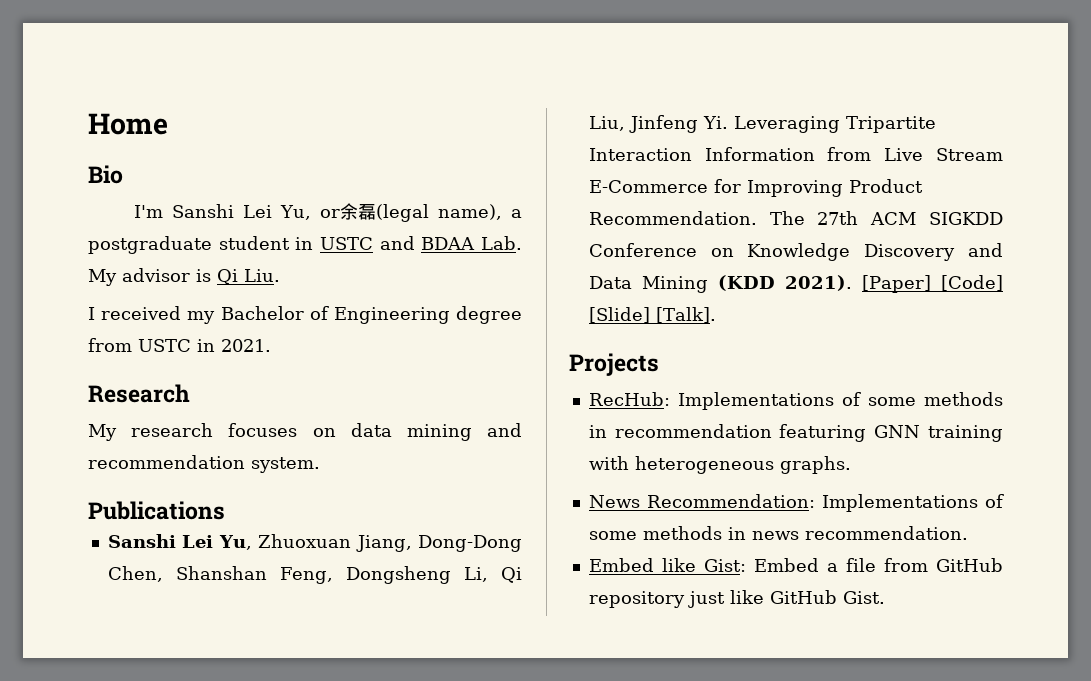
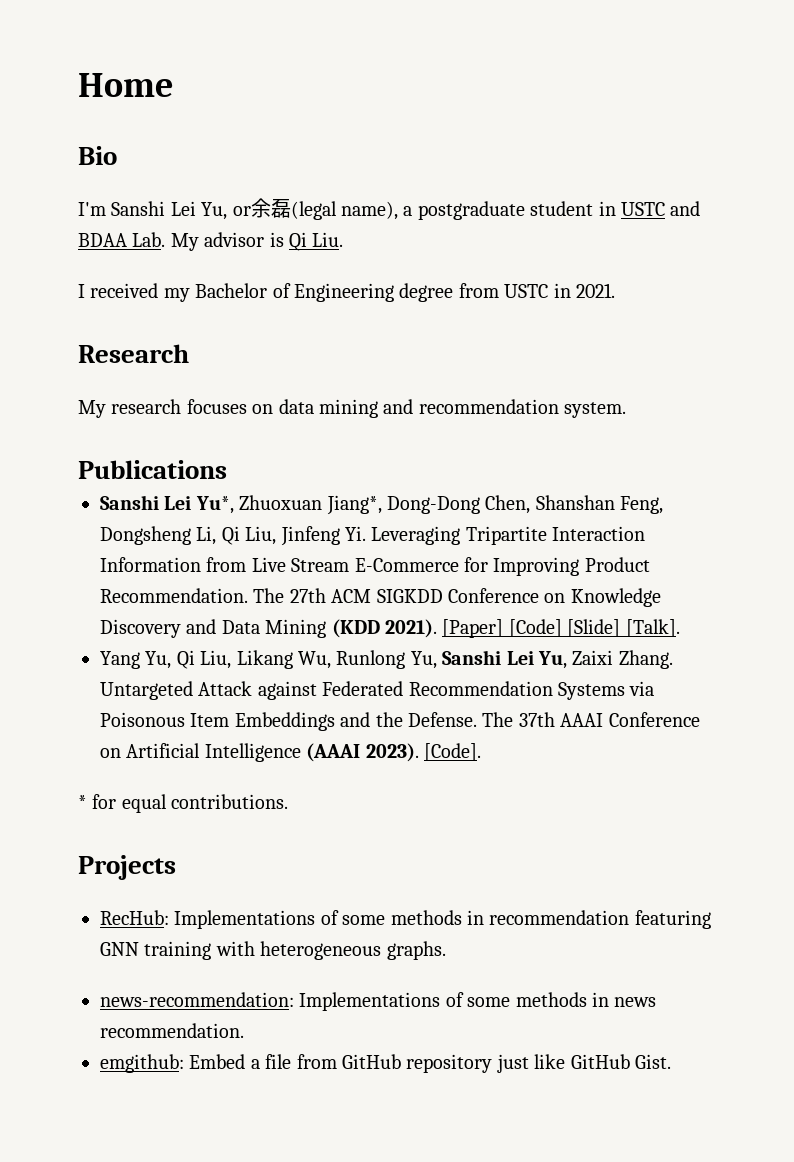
- Sanshi Lei Yu, Zhuoxuan Jiang, Dong-Dong Chen, Shanshan Feng, Dongsheng Li, Qi Liu, Jinfeng Yi. Leveraging Tripartite Interaction Information from Live Stream E-Commerce for Improving Product Recommendation.
+ Sanshi Lei Yu*, Zhuoxuan Jiang*, Dong-Dong Chen, Shanshan Feng, Dongsheng Li, Qi Liu, Jinfeng Yi. Leveraging Tripartite Interaction Information from Live Stream E-Commerce for Improving Product Recommendation.
+ Yang Yu, Qi Liu, Likang Wu, Runlong Yu, Sanshi Lei Yu, Zaixi Zhang. Untargeted Attack against Federated Recommendation Systems via Poisonous Item Embeddings and the Defense. The 37th AAAI Conference on Artificial Intelligence (AAAI 2023). [Code].
+ * for equal contributions.
- News Recommendation: Implementations of some methods in news recommendation.
+ news-recommendation: Implementations of some methods in news recommendation.
- Embed like Gist: Embed a file from GitHub repository just like GitHub Gist.
+ emgithub: Embed a file from GitHub repository just like GitHub Gist.

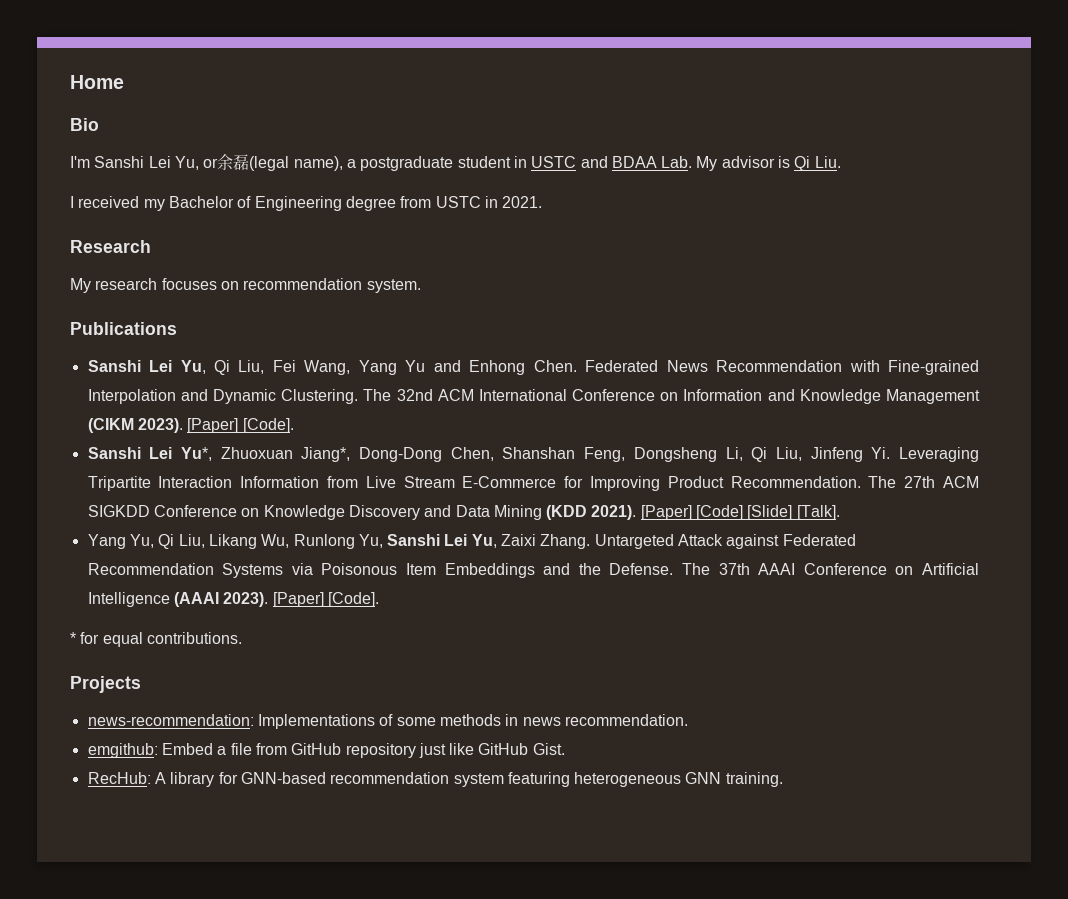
- My research focuses on data mining and recommendation system.
+ My research focuses on recommendation system.
+ Sanshi Lei Yu, Qi Liu, Fei Wang, Yang Yu and Enhong Chen. Federated News Recommendation with Fine-grained Interpolation and Dynamic Clustering. The 32nd ACM International Conference on Information and Knowledge Management (CIKM 2023). [Paper] [Code].
- The 37th AAAI Conference on Artificial Intelligence (AAAI 2023). [Code].
+ The 37th AAAI Conference on Artificial Intelligence (AAAI 2023). [Paper] [Code].
- RecHub: Implementations of some methods in recommendation featuring GNN training with heterogeneous graphs.
+ RecHub: A library for GNN-based recommendation system featuring heterogeneous GNN training.

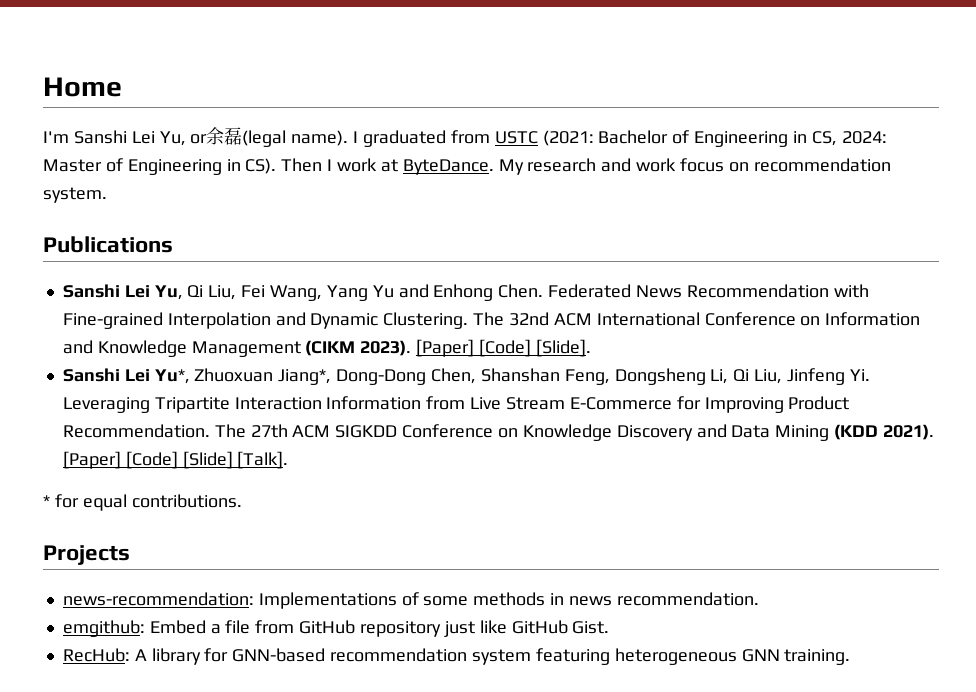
- Bio
- I'm Sanshi Lei Yu, or余磊(legal name), a postgraduate student in USTC and BDAA Lab. My advisor is Qi Liu.
- I received my Bachelor of Engineering degree from USTC in 2021.
- Research
- My research focuses on recommendation system.
+ I'm Sanshi Lei Yu, or余磊(legal name). I graduated from USTC (2021: Bachelor of Engineering in CS, 2024: Master of Engineering in CS). Then I work at ByteDance. My research and work focus on recommendation system.
- The 32nd ACM International Conference on Information and Knowledge Management (CIKM 2023). [Paper] [Code].
+ The 32nd ACM International Conference on Information and Knowledge Management (CIKM 2023). [Paper] [Code] [Slide].
- Yang Yu, Qi Liu, Likang Wu, Runlong Yu, Sanshi Lei Yu, Zaixi Zhang. Untargeted Attack against Federated Recommendation Systems via Poisonous Item Embeddings and the Defense. The 37th AAAI Conference on Artificial Intelligence (AAAI 2023). [Paper] [Code].

